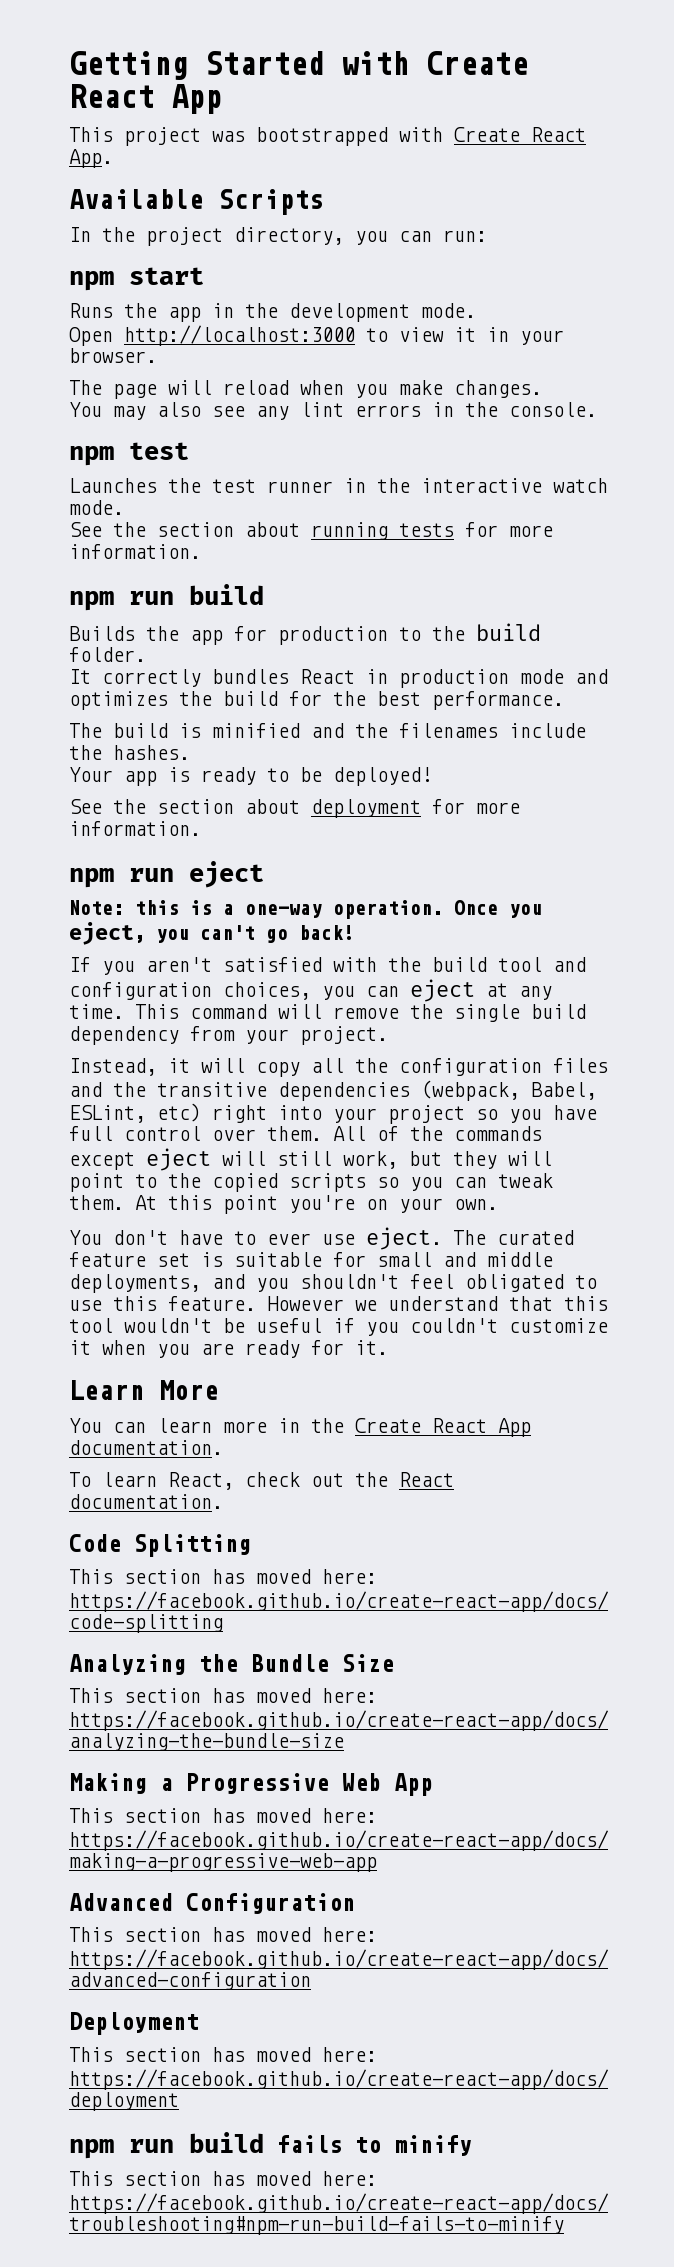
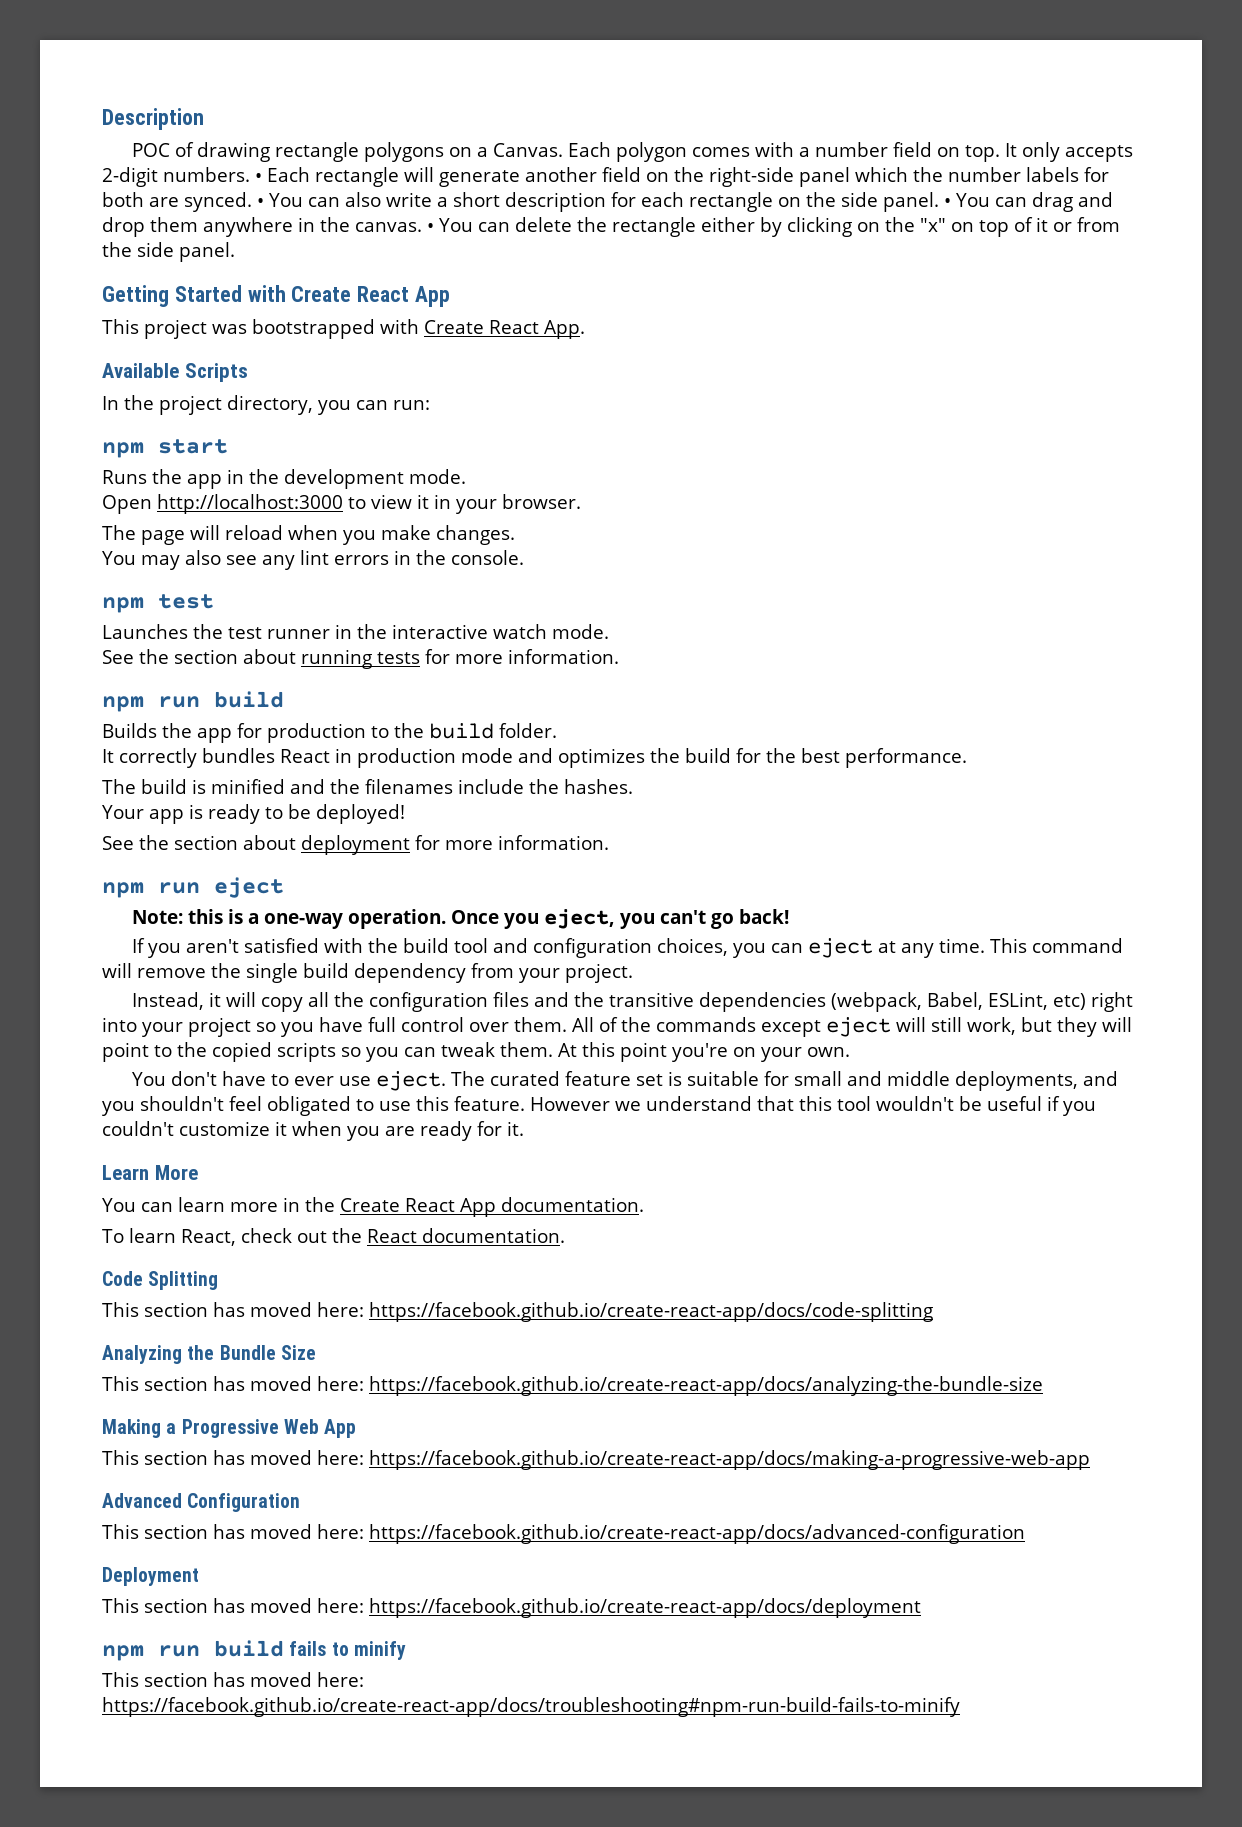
+ Description
+ POC of drawing rectangle polygons on a Canvas. Each polygon comes with a number field on top. It only accepts 2-digit numbers. • Each rectangle will generate another field on the right-side panel which the number labels for both are synced. • You can also write a short description for each rectangle on the side panel. • You can drag and drop them anywhere in the canvas. • You can delete the rectangle either by clicking on the "x" on top of it or from the side panel.

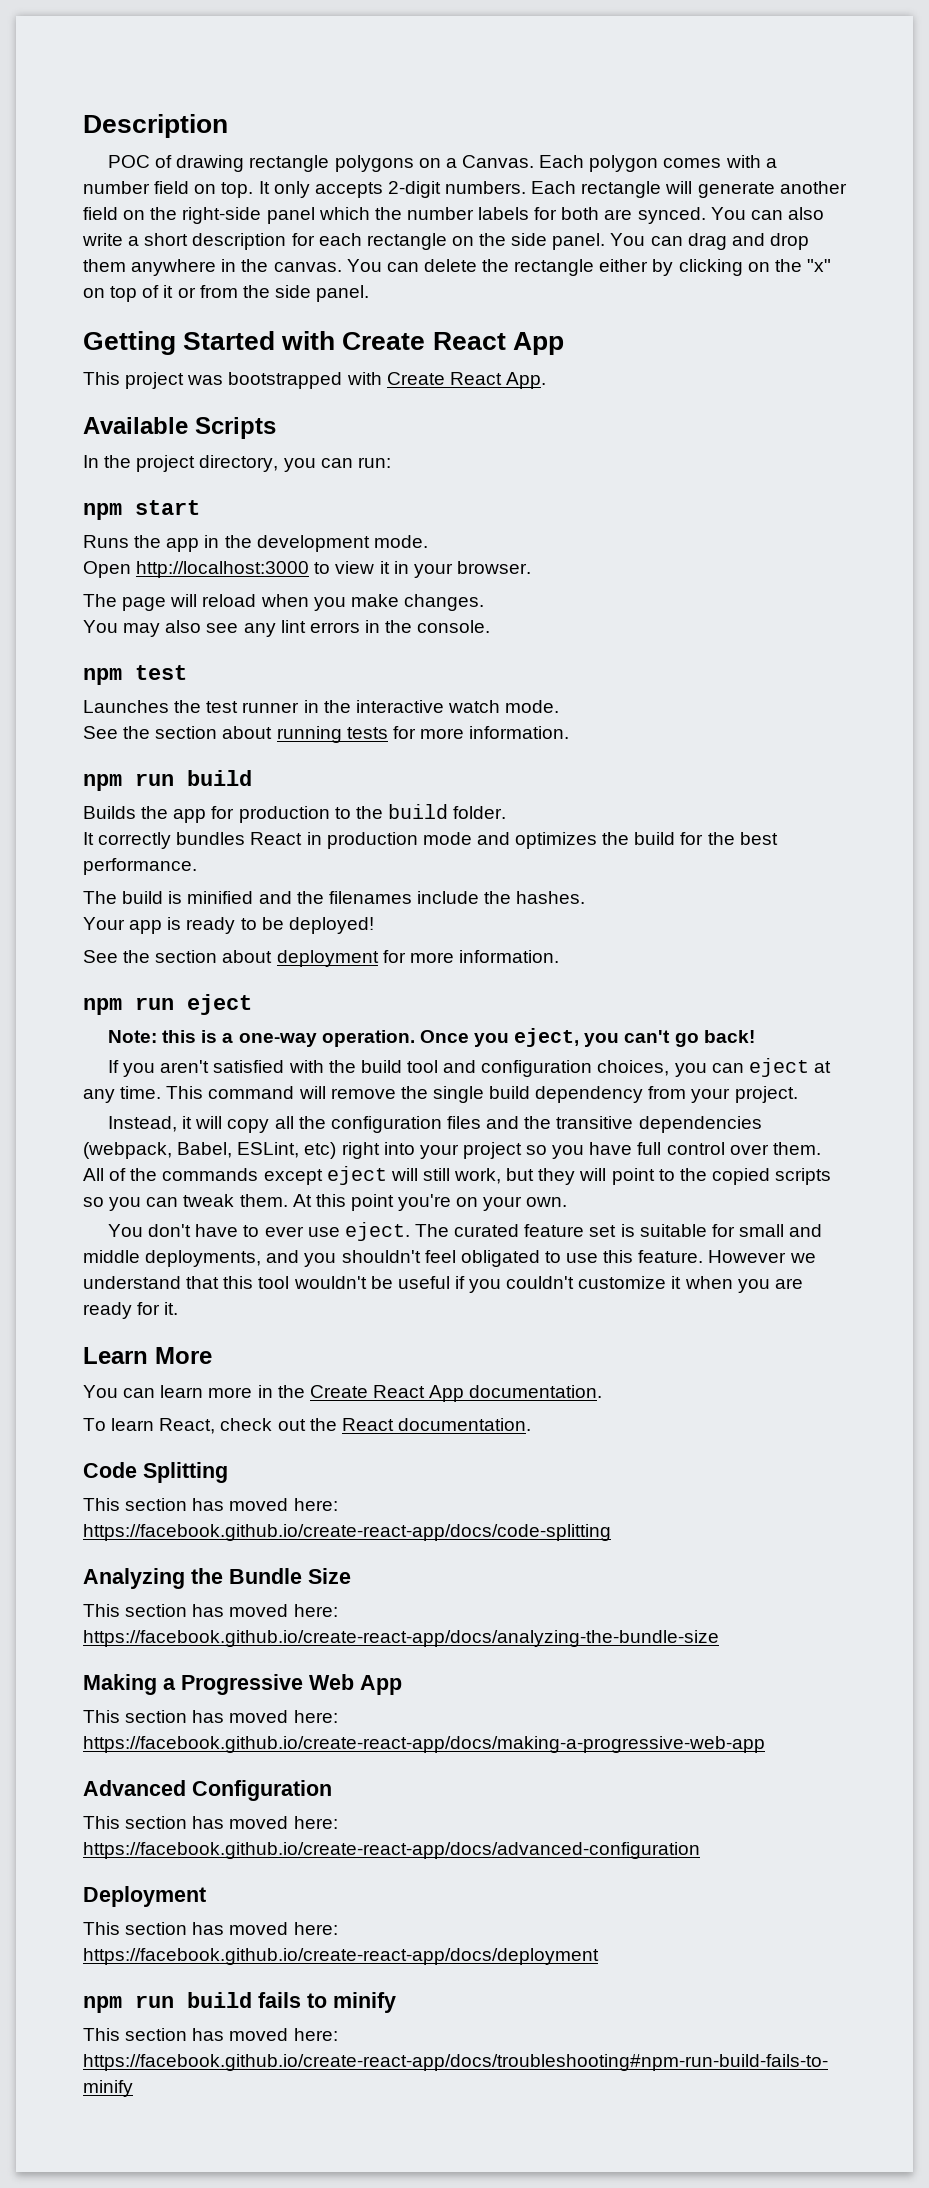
- • Each rectangle will generate another field on the right-side panel which the number labels for both are synced.
+ Each rectangle will generate another field on the right-side panel which the number labels for both are synced.
- • You can also write a short description for each rectangle on the side panel.
+ You can also write a short description for each rectangle on the side panel.
- • You can drag and drop them anywhere in the canvas.
+ You can drag and drop them anywhere in the canvas.
- • You can delete the rectangle either by clicking on the "x" on top of it or from the side panel.
+ You can delete the rectangle either by clicking on the "x" on top of it or from the side panel.

